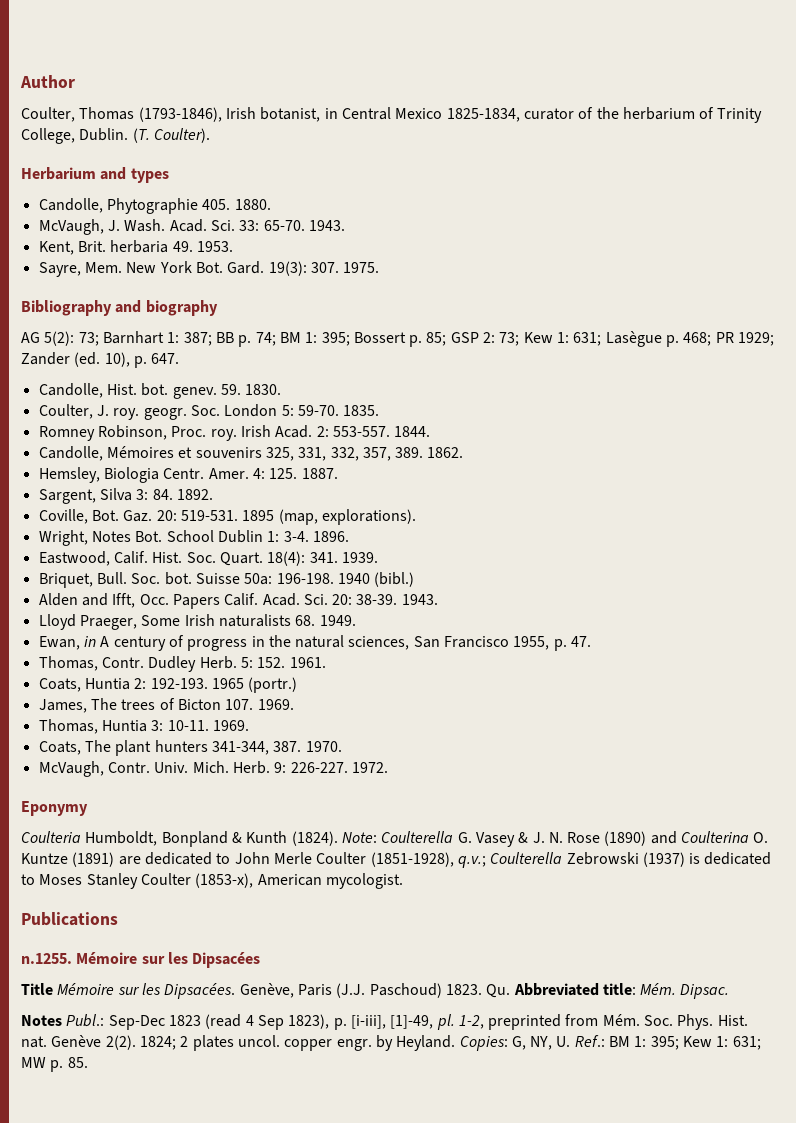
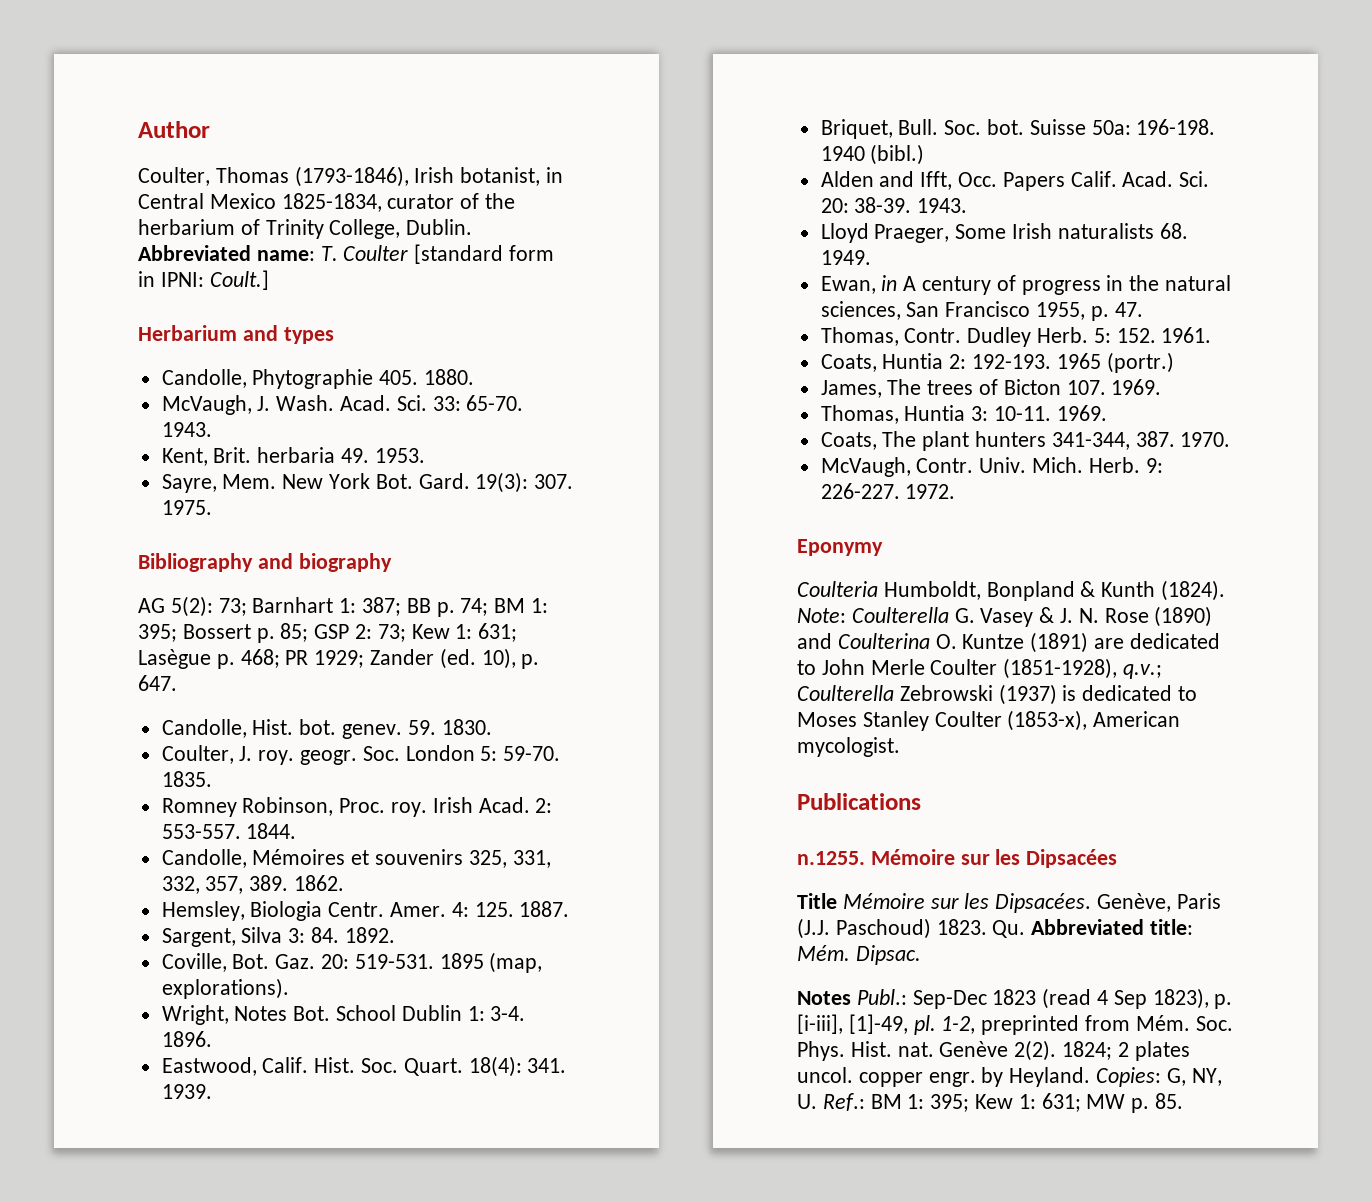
- (T. Coulter).
+ Abbreviated name: T. Coulter [standard form in IPNI: Coult.]

